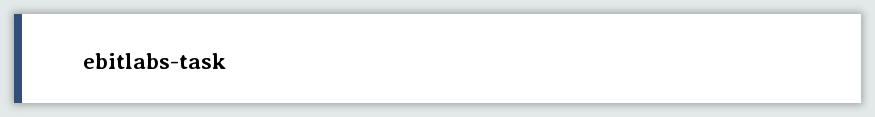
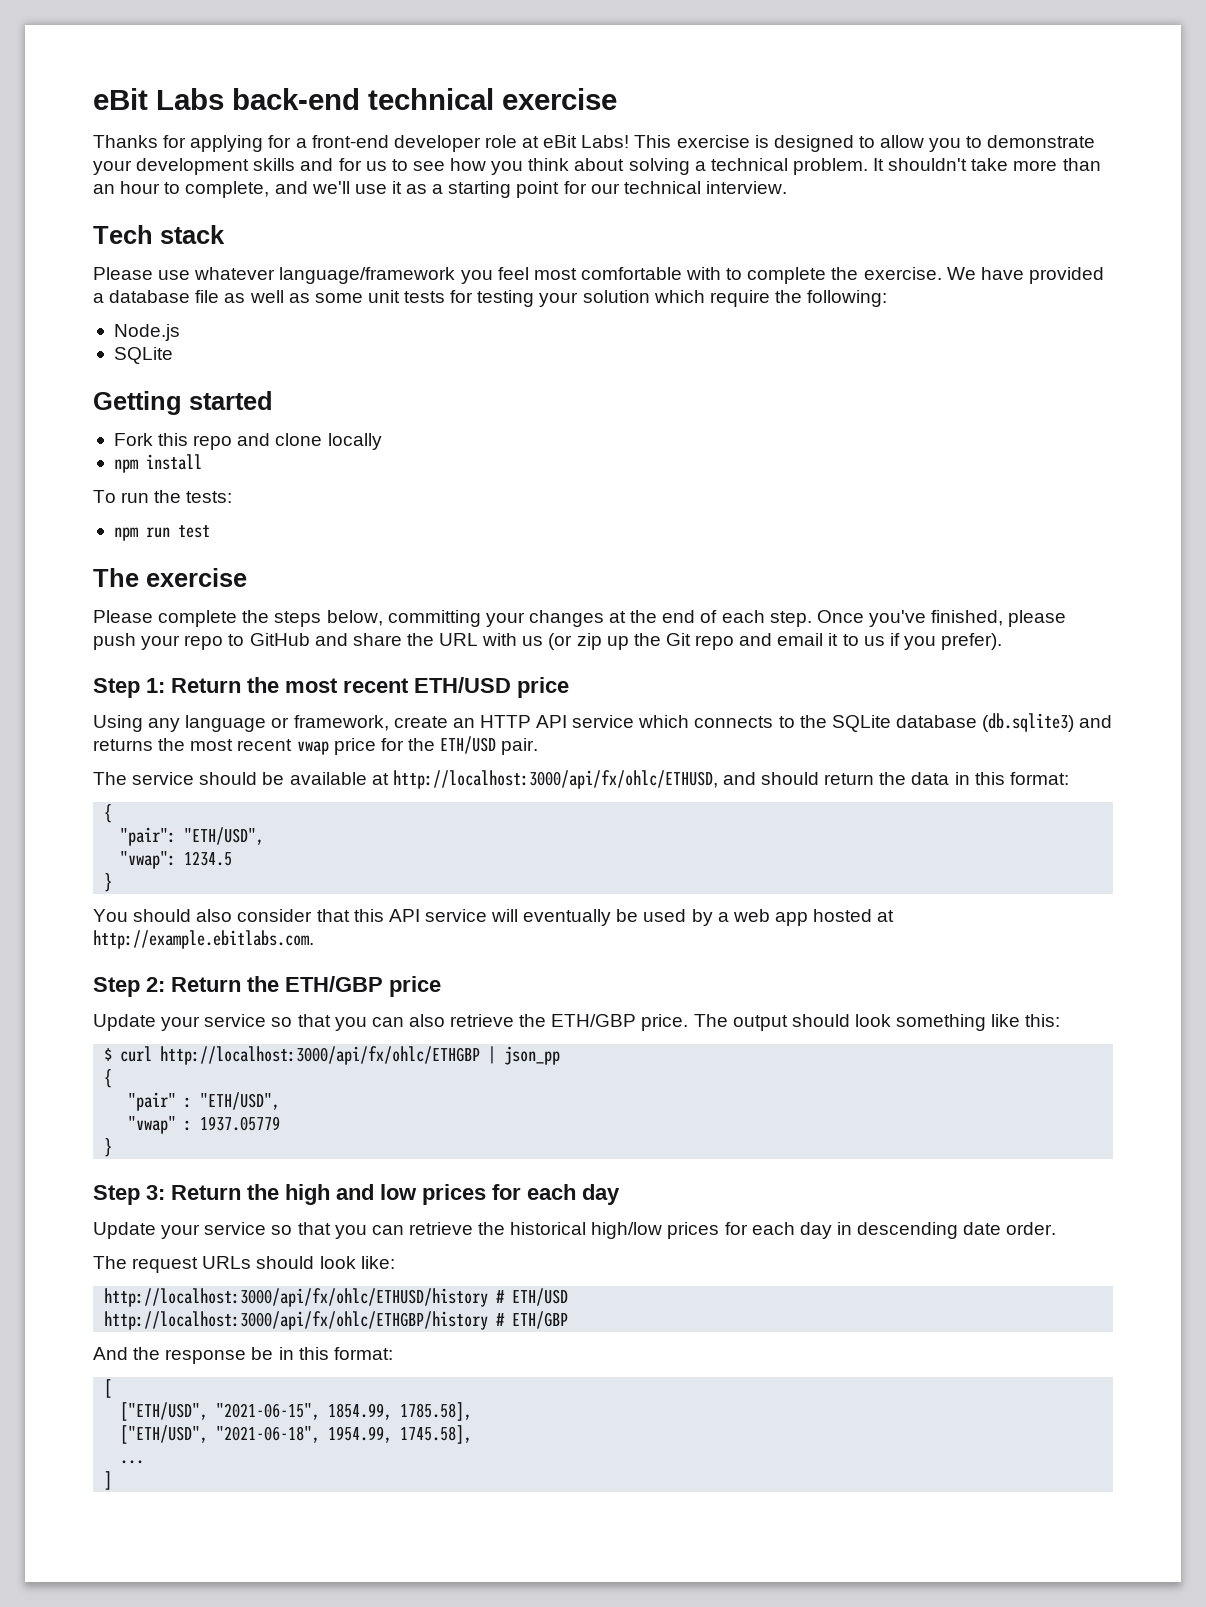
- ebitlabs-task
+ eBit Labs back-end technical exercise
+ Thanks for applying for a front-end developer role at eBit Labs! This exercise is designed to allow you to demonstrate your development skills and for us to see how you think about solving a technical problem. It shouldn't take more than an hour to complete, and we'll use it as a starting point for our technical interview.
+ Tech stack
+ Please use whatever language/framework you feel most comfortable with to complete the exercise. We have provided a database file as well as some unit tests for testing your solution which require the following:
+ Node.js
+ SQLite
+ Getting started
+ Fork this repo and clone locally
+ npm install
+ To run the tests:
+ npm run test
+ The exercise
+ Please complete the steps below, committing your changes at the end of each step. Once you've finished, please push your repo to GitHub and share the URL with us (or zip up the Git repo and email it to us if you prefer).
+ Step 1: Return the most recent ETH/USD price
+ Using any language or framework, create an HTTP API service which connects to the SQLite database (db.sqlite3) and returns the most recent vwap price for the ETH/USD pair.
+ The service should be available at http://localhost:3000/api/fx/ohlc/ETHUSD, and should return the data in this format:
+ {
+ "pair": "ETH/USD",
+ "vwap": 1234.5
+ }
+ You should also consider that this API service will eventually be used by a web app hosted at http://example.ebitlabs.com.
+ Step 2: Return the ETH/GBP price
+ Update your service so that you can also retrieve the ETH/GBP price. The output should look something like this:
+ $ curl http://localhost:3000/api/fx/ohlc/ETHGBP | json_pp
+ {
+ "pair" : "ETH/USD",
+ "vwap" : 1937.05779
+ }
+ Step 3: Return the high and low prices for each day
+ Update your service so that you can retrieve the historical high/low prices for each day in descending date order.
+ The request URLs should look like:
+ http://localhost:3000/api/fx/ohlc/ETHUSD/history # ETH/USD
+ http://localhost:3000/api/fx/ohlc/ETHGBP/history # ETH/GBP
+ And the response be in this format:
+ [
+ ["ETH/USD", "2021-06-15", 1854.99, 1785.58],
+ ["ETH/USD", "2021-06-18", 1954.99, 1745.58],
+ ...
+ ]

